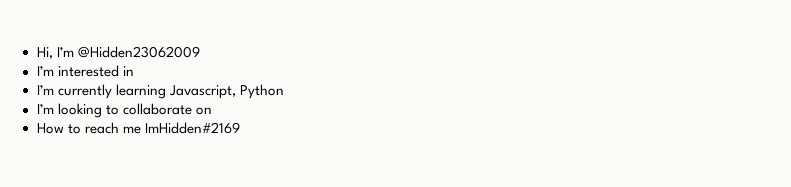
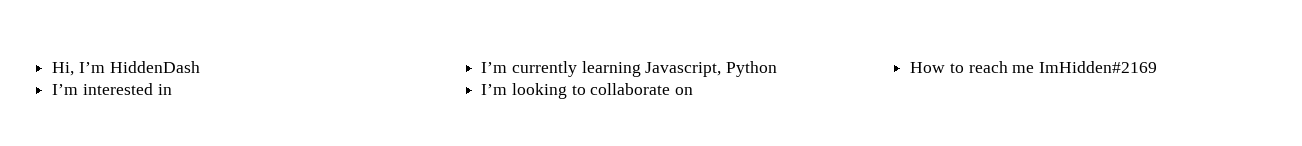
- Hi, I’m @Hidden23062009
+ Hi, I’m HiddenDash

